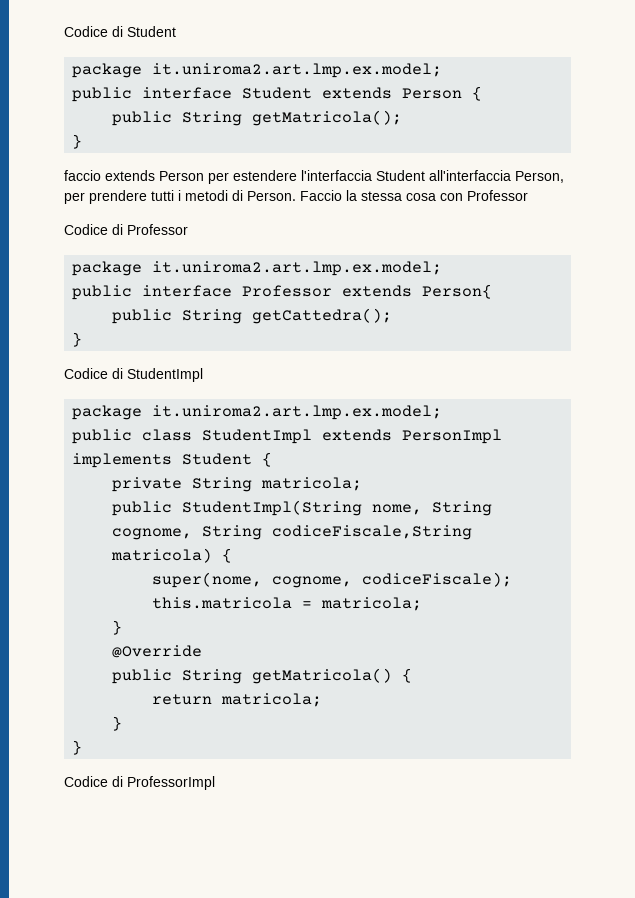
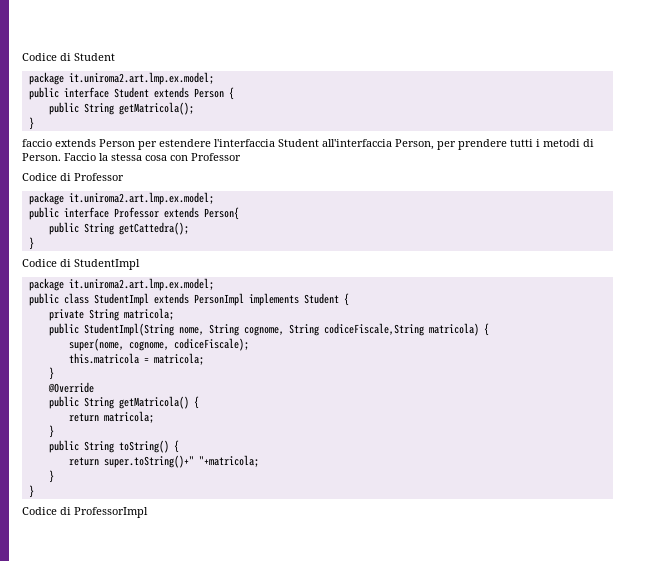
+ public String toString() {
+ return super.toString()+" "+matricola;
+ }

